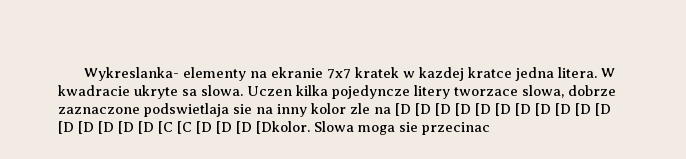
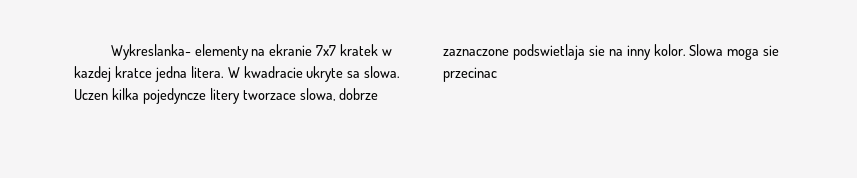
- Uczen kilka pojedyncze litery tworzace slowa, dobrze zaznaczone podswietlaja sie na inny kolor zle na [D [D [D [D [D [D [D [D [D [D [D [D [D [D [D [D [C [C [D [D [D [Dkolor.
+ Uczen kilka pojedyncze litery tworzace slowa, dobrze zaznaczone podswietlaja sie na inny kolor.

